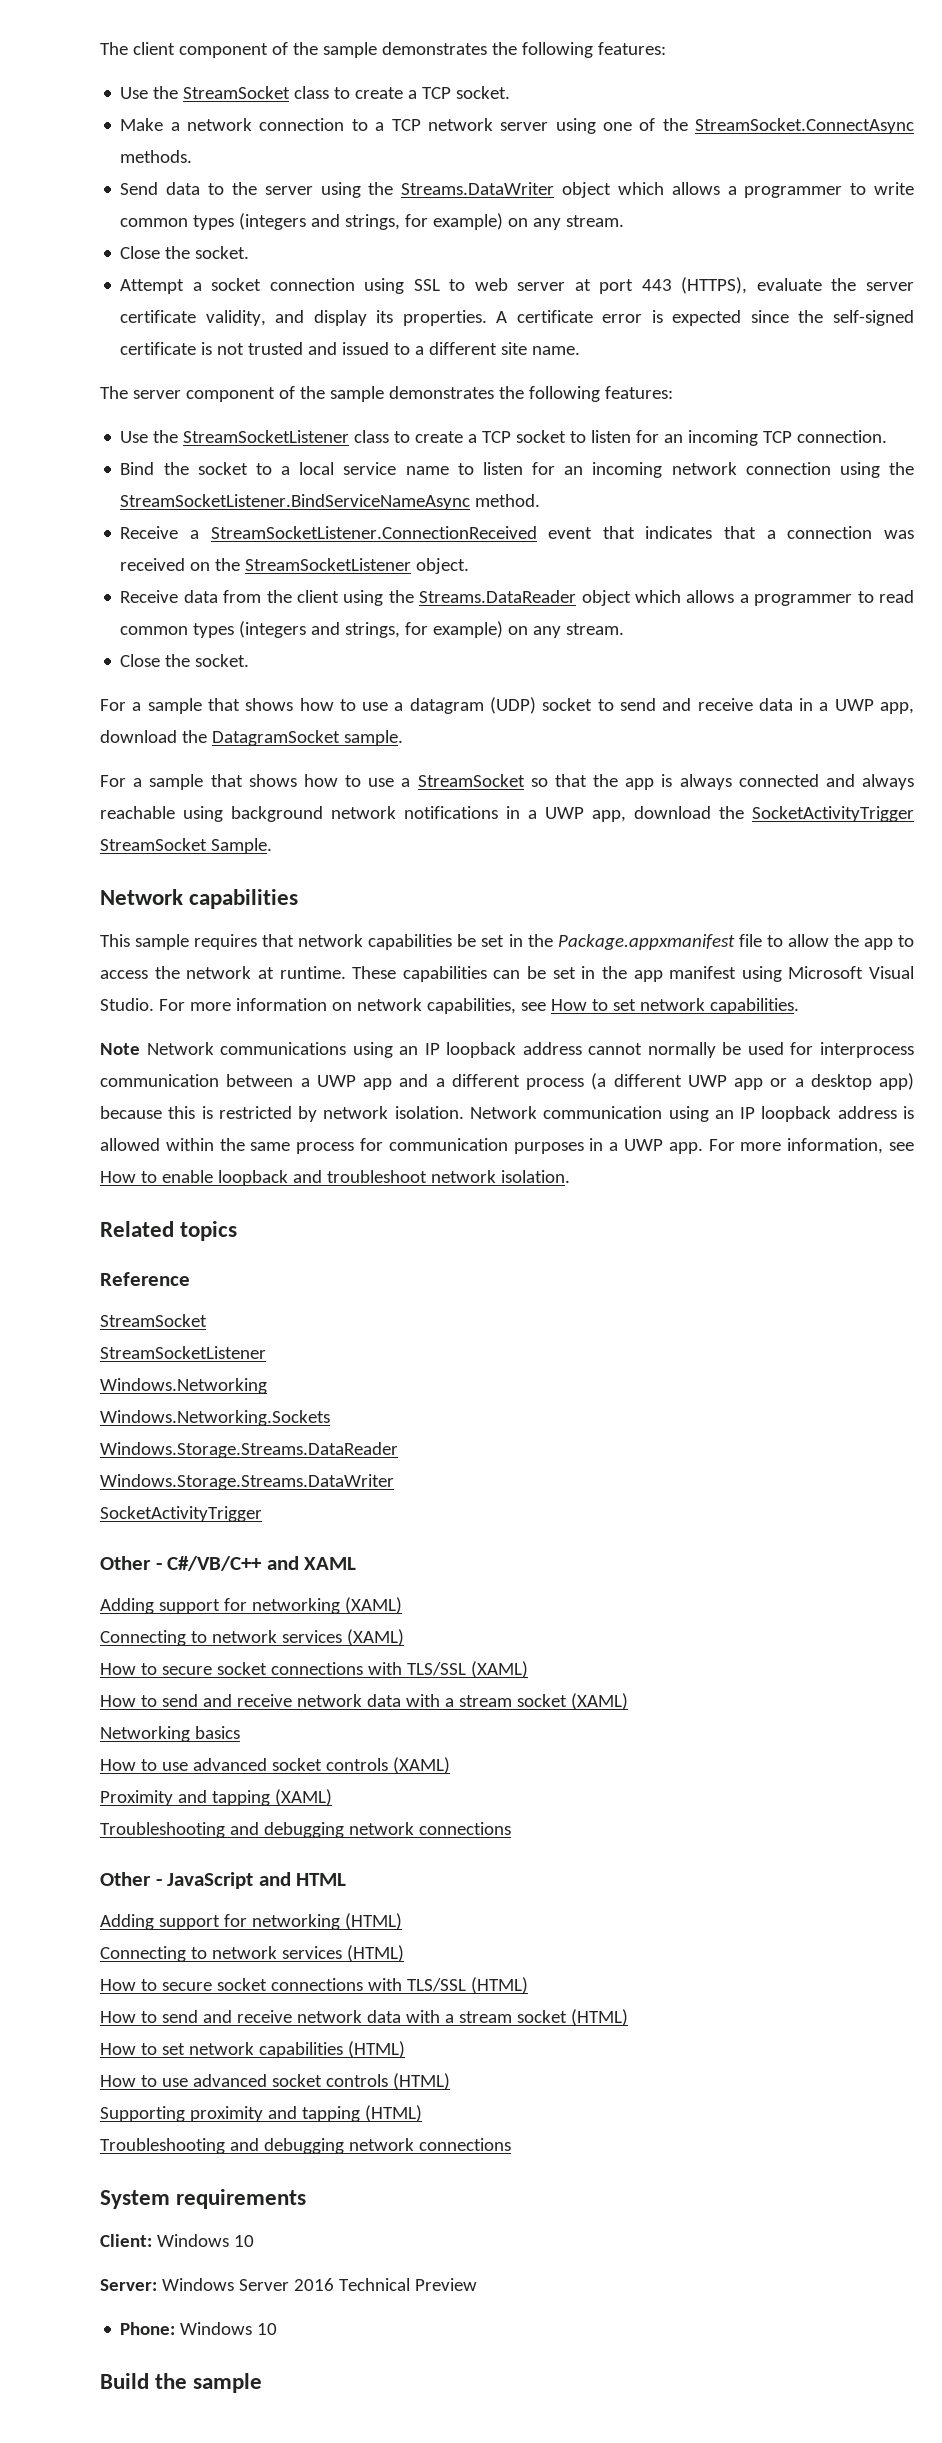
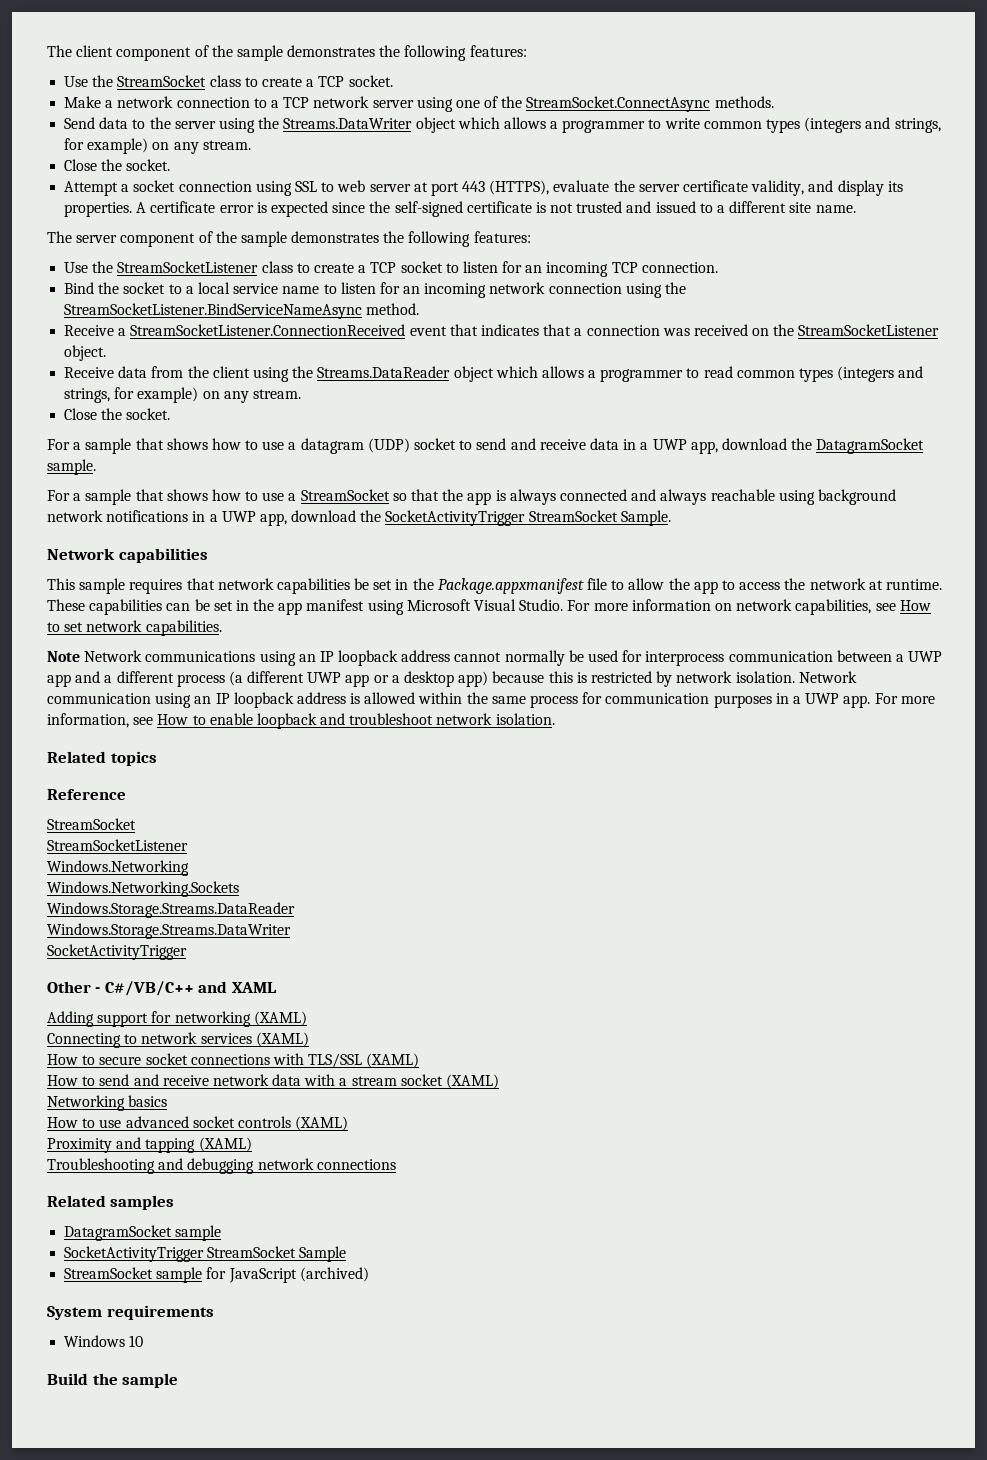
- Other - JavaScript and HTML
- Adding support for networking (HTML)
- Connecting to network services (HTML)
- How to secure socket connections with TLS/SSL (HTML)
- How to send and receive network data with a stream socket (HTML)
- How to set network capabilities (HTML)
- How to use advanced socket controls (HTML)
- Supporting proximity and tapping (HTML)
- Troubleshooting and debugging network connections
+ Related samples
+ DatagramSocket sample
+ SocketActivityTrigger StreamSocket Sample
+ StreamSocket sample for JavaScript (archived)
  System requirements
- Client: Windows 10
- Server: Windows Server 2016 Technical Preview
- Phone: Windows 10
+ Windows 10

